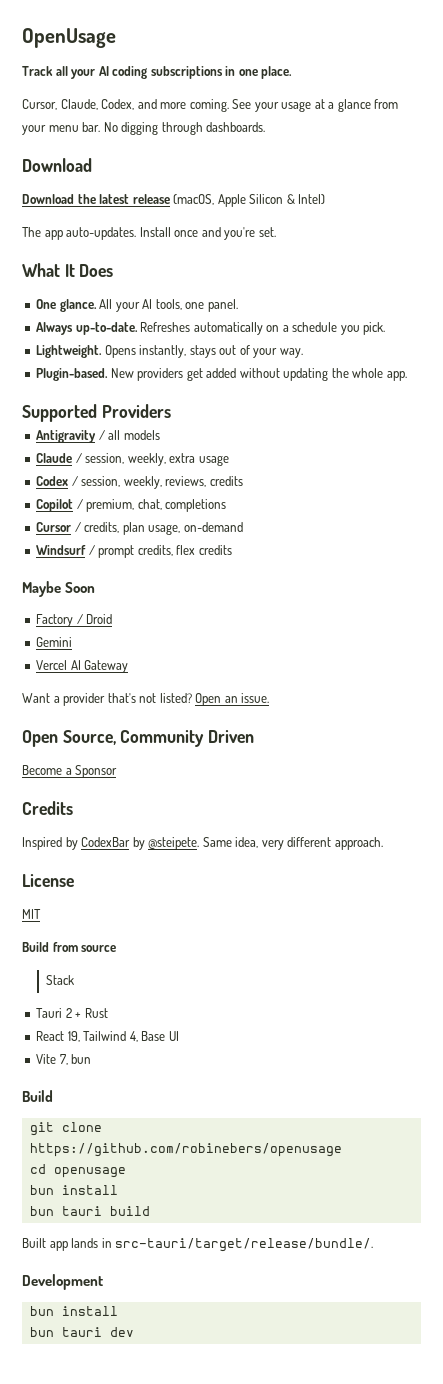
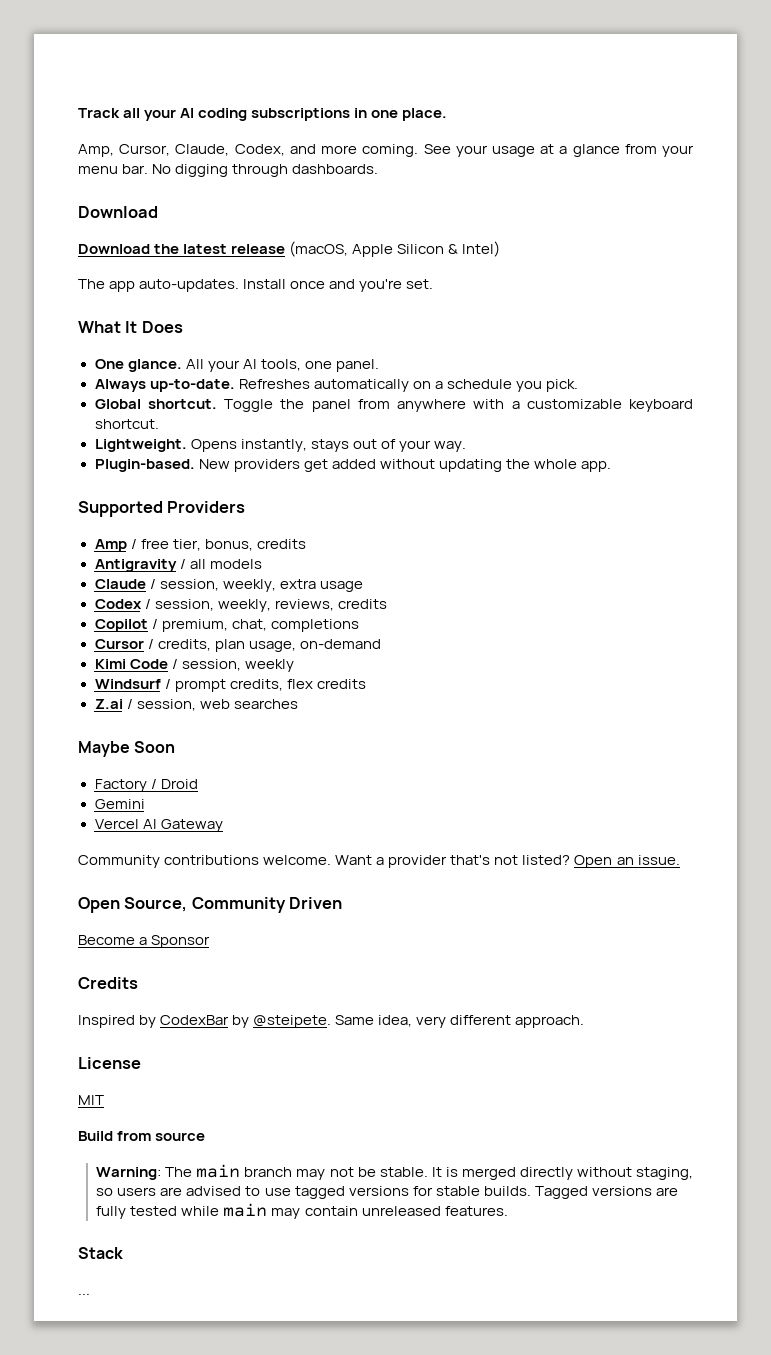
- OpenUsage
- Cursor, Claude, Codex, and more coming.
+ Amp, Cursor, Claude, Codex, and more coming.
+ Global shortcut. Toggle the panel from anywhere with a customizable keyboard shortcut.
+ Amp / free tier, bonus, credits
+ Kimi Code / session, weekly
+ Z.ai / session, web searches
+ Community contributions welcome.
+ Warning: The main branch may not be stable. It is merged directly without staging, so users are advised to use tagged versions for stable builds. Tagged versions are fully tested while main may contain unreleased features.
  Stack
- Tauri 2 + Rust
- React 19, Tailwind 4, Base UI
- Vite 7, bun
- Build
- git clone https://github.com/robinebers/openusage
- cd openusage
- bun install
- bun tauri build
- Built app lands in src-tauri/target/release/bundle/.
- Development
- bun install
- bun tauri dev
+ ...

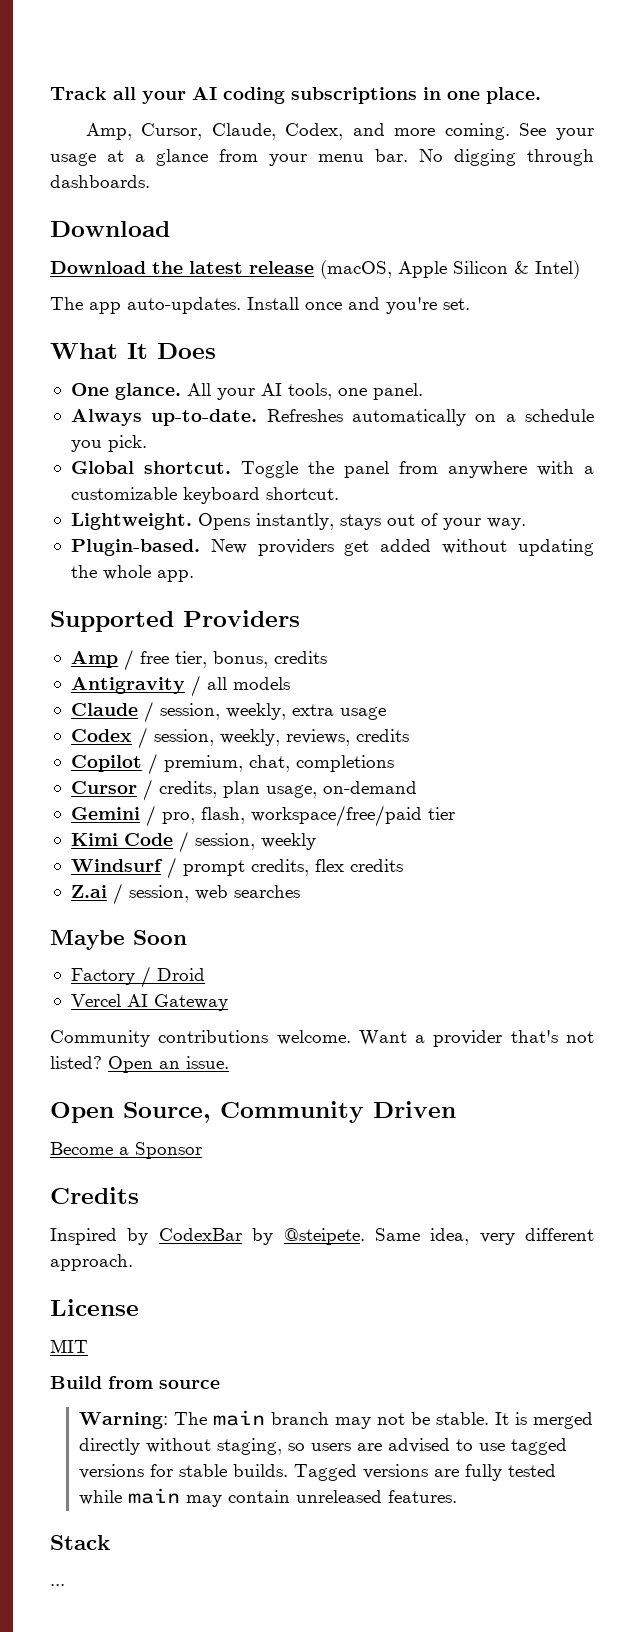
+ Gemini / pro, flash, workspace/free/paid tier
- Gemini

